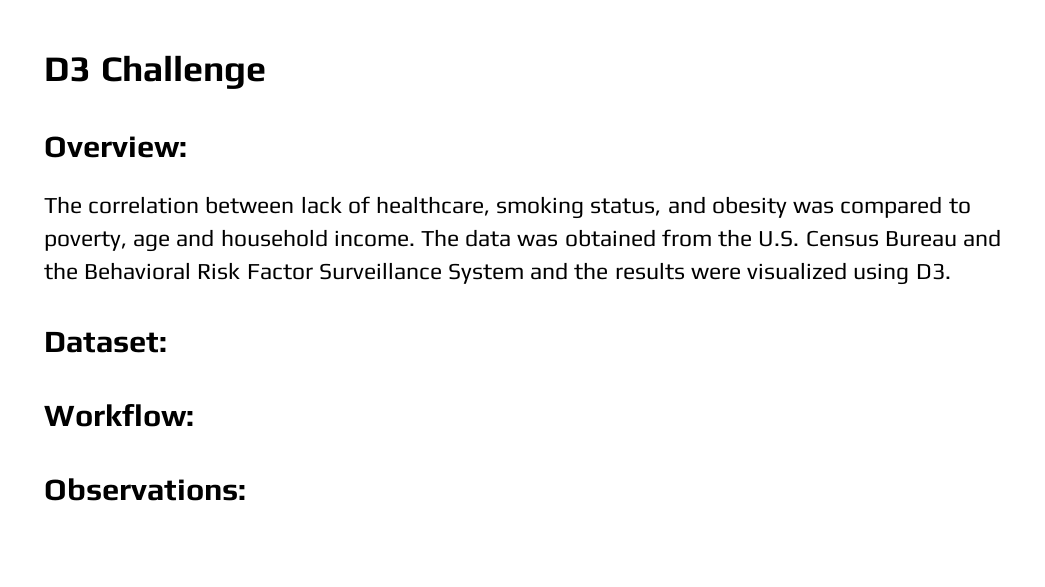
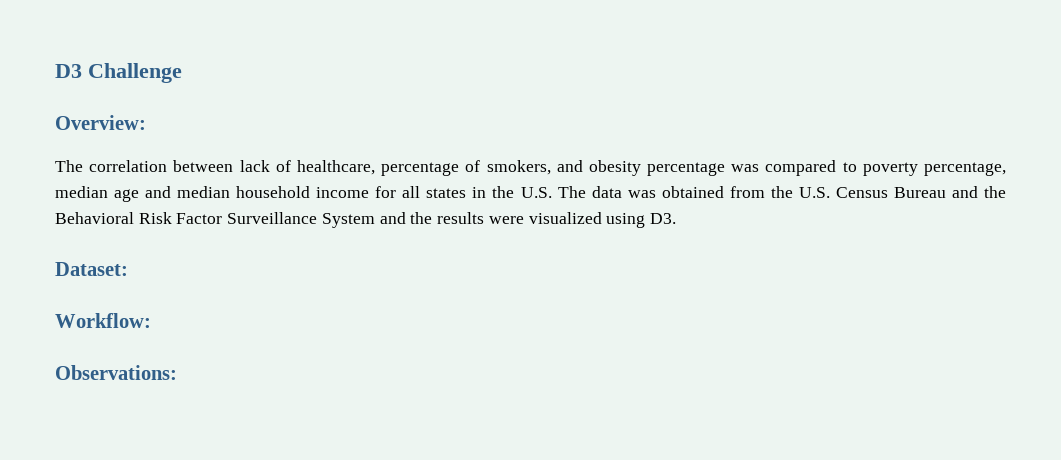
- The correlation between lack of healthcare, smoking status, and obesity was compared to poverty, age and household income. The data was obtained from the U.S. Census Bureau and the Behavioral Risk Factor Surveillance System and the results were visualized using D3.
+ The correlation between lack of healthcare, percentage of smokers, and obesity percentage was compared to poverty percentage, median age and median household income for all states in the U.S. The data was obtained from the U.S. Census Bureau and the Behavioral Risk Factor Surveillance System and the results were visualized using D3.

